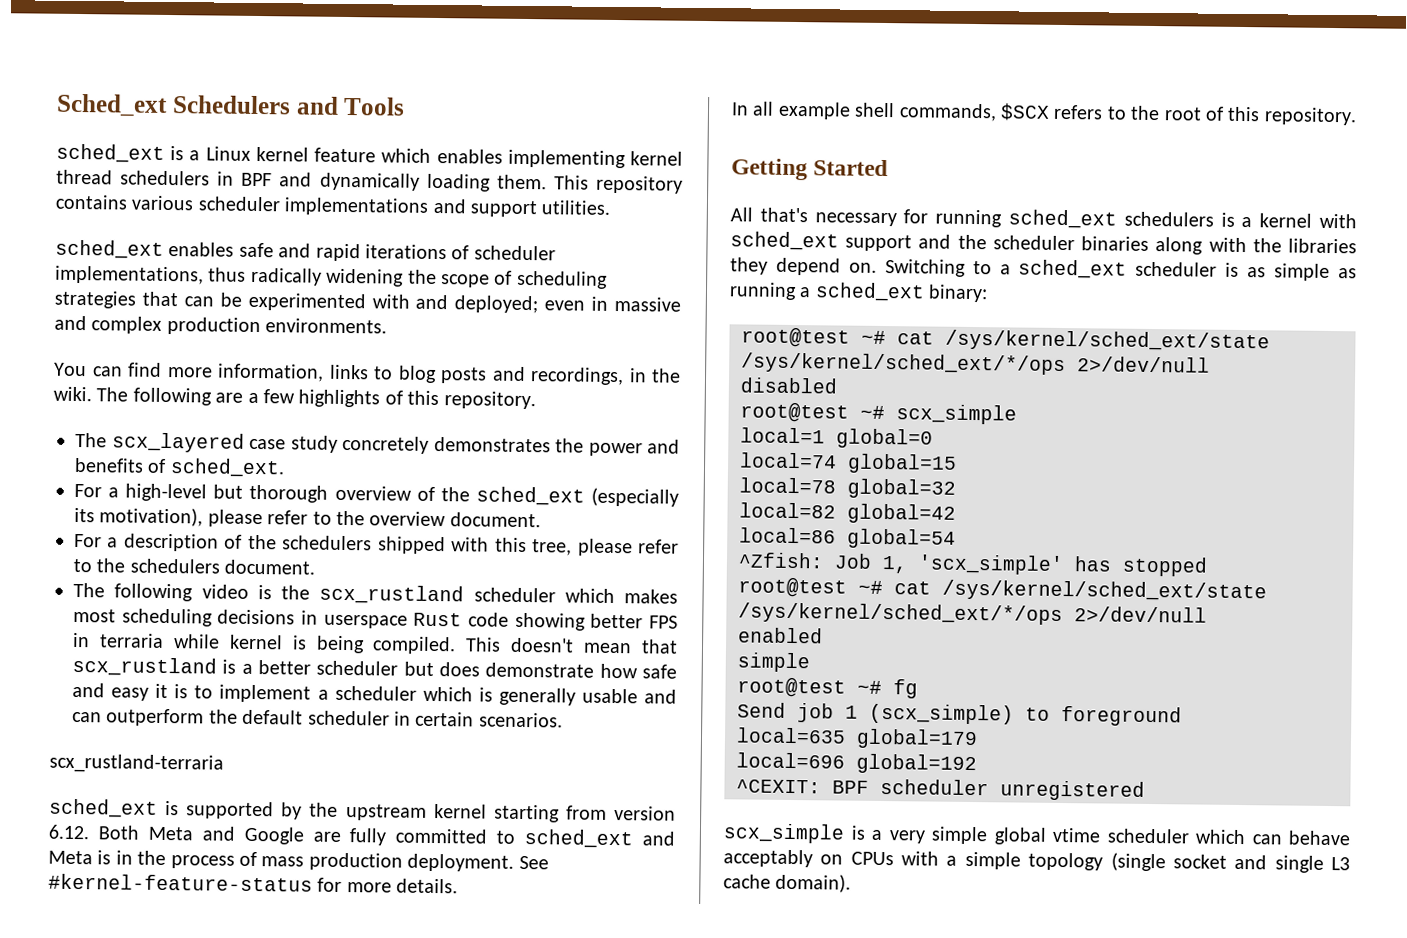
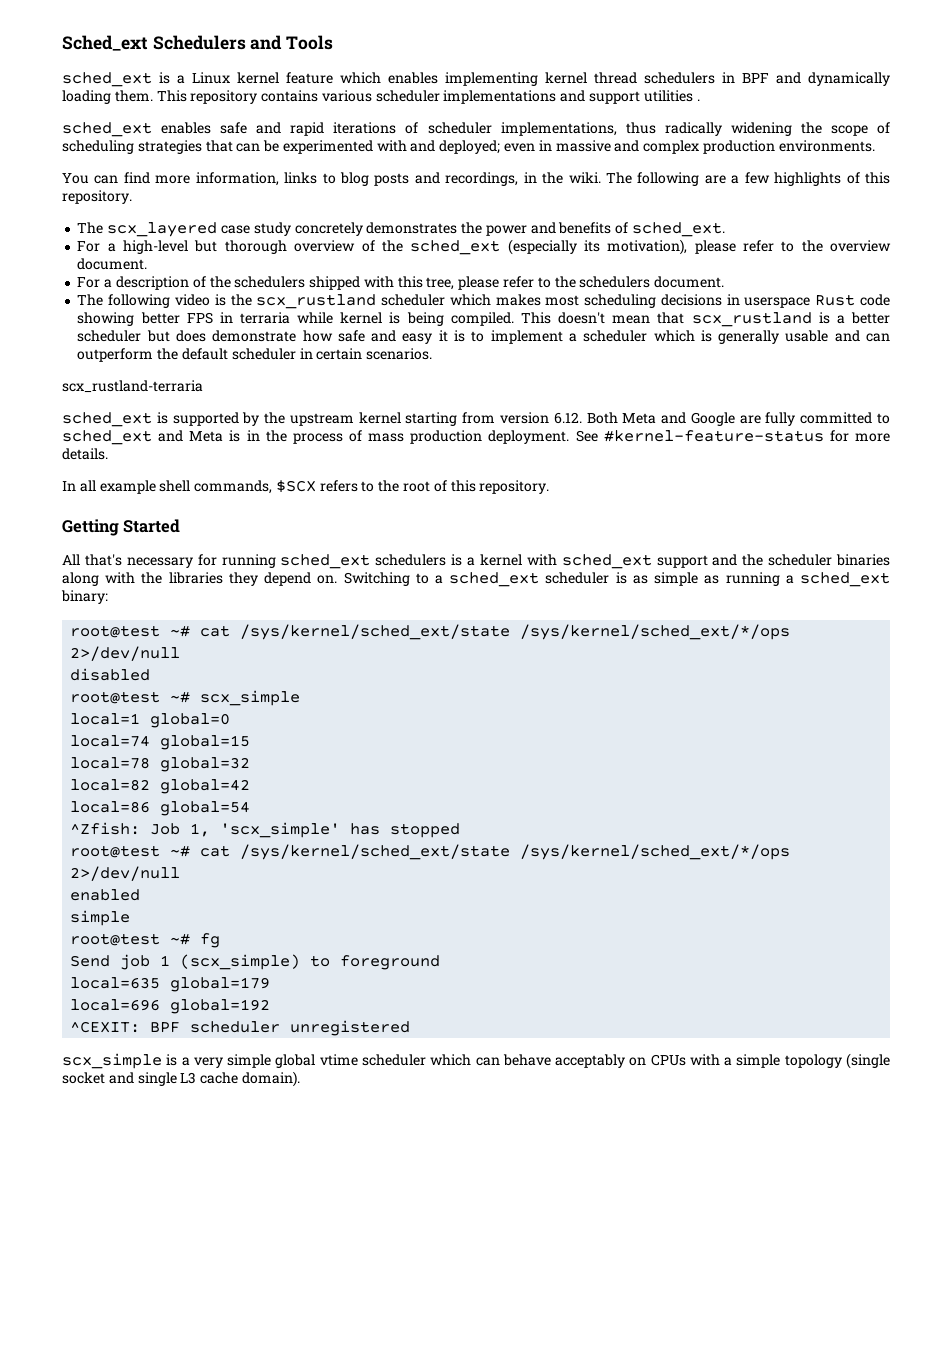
- This repository contains various scheduler implementations and support utilities.
+ This repository contains various scheduler implementations and support utilities .

